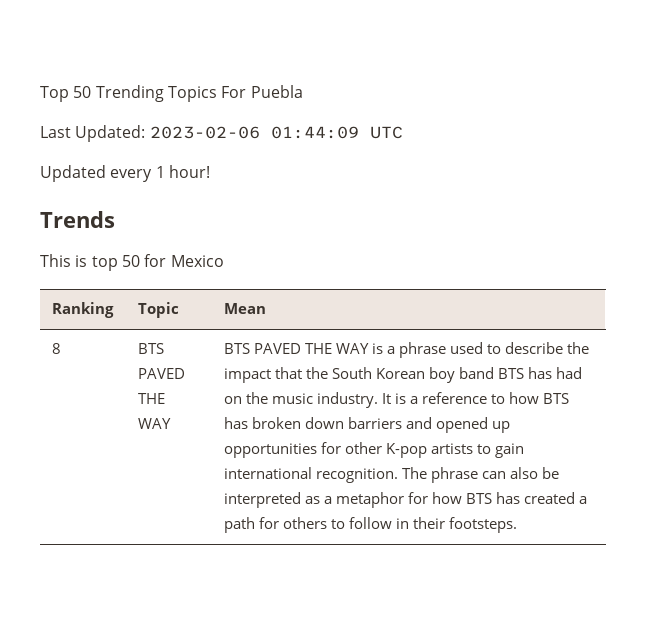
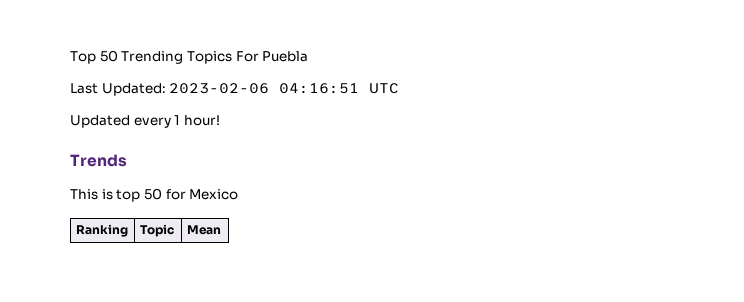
- Last Updated: 2023-02-06 01:44:09 UTC
+ Last Updated: 2023-02-06 04:16:51 UTC
- 8 | BTS PAVED THE WAY | BTS PAVED THE WAY is a phrase used to describe the impact that the South Korean boy band BTS has had on the music industry. It is a reference to how BTS has broken down barriers and opened up opportunities for other K-pop artists to gain international recognition. The phrase can also be interpreted as a metaphor for how BTS has created a path for others to follow in their footsteps.

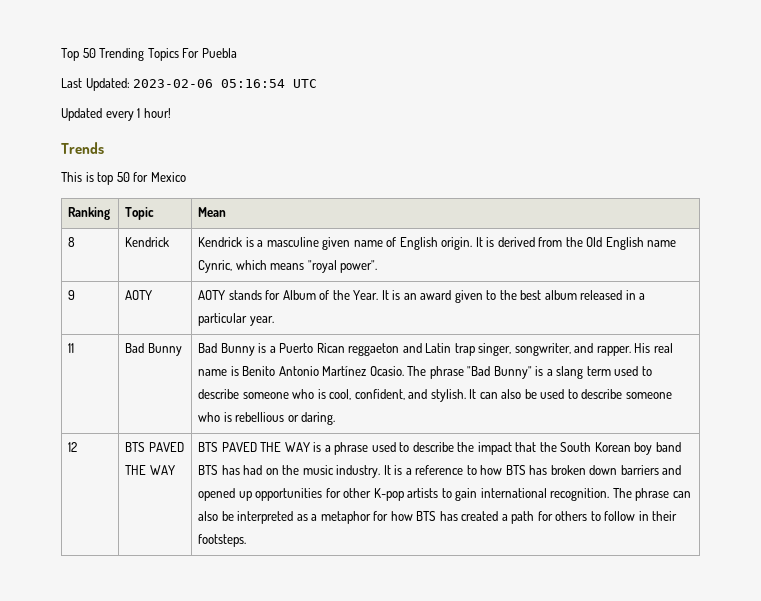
- Last Updated: 2023-02-06 04:16:51 UTC
+ Last Updated: 2023-02-06 05:16:54 UTC
+ 8 | Kendrick | Kendrick is a masculine given name of English origin. It is derived from the Old English name Cynric, which means "royal power".
+ 9 | AOTY | AOTY stands for Album of the Year. It is an award given to the best album released in a particular year.
+ 11 | Bad Bunny | Bad Bunny is a Puerto Rican reggaeton and Latin trap singer, songwriter, and rapper. His real name is Benito Antonio Martínez Ocasio. The phrase "Bad Bunny" is a slang term used to describe someone who is cool, confident, and stylish. It can also be used to describe someone who is rebellious or daring.
+ 12 | BTS PAVED THE WAY | BTS PAVED THE WAY is a phrase used to describe the impact that the South Korean boy band BTS has had on the music industry. It is a reference to how BTS has broken down barriers and opened up opportunities for other K-pop artists to gain international recognition. The phrase can also be interpreted as a metaphor for how BTS has created a path for others to follow in their footsteps.

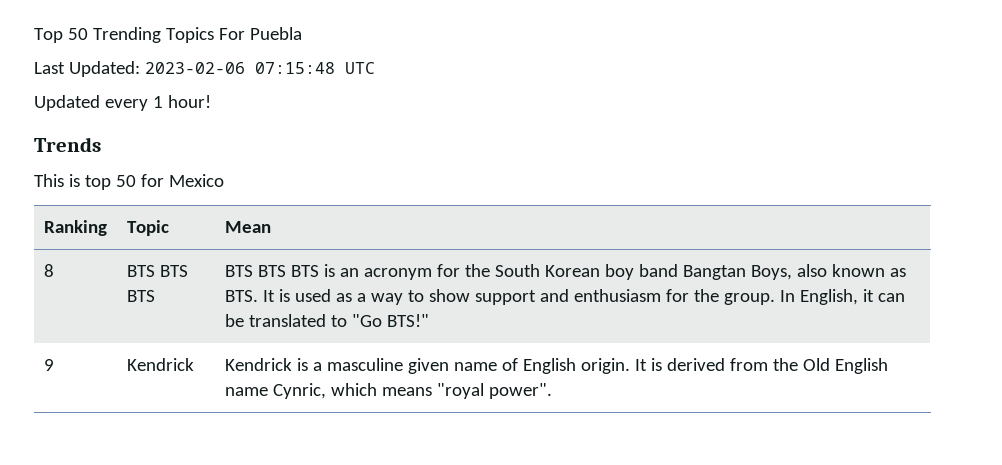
- Last Updated: 2023-02-06 05:16:54 UTC
+ Last Updated: 2023-02-06 07:15:48 UTC
- Kendrick | Kendrick is a masculine given name of English origin. It is derived from the Old English name Cynric, which means "royal power".
+ BTS BTS BTS | BTS BTS BTS is an acronym for the South Korean boy band Bangtan Boys, also known as BTS. It is used as a way to show support and enthusiasm for the group. In English, it can be translated to "Go BTS!"
+ 9 | Kendrick | Kendrick is a masculine given name of English origin. It is derived from the Old English name Cynric, which means "royal power".
- 9 | AOTY | AOTY stands for Album of the Year. It is an award given to the best album released in a particular year.
- 11 | Bad Bunny | Bad Bunny is a Puerto Rican reggaeton and Latin trap singer, songwriter, and rapper. His real name is Benito Antonio Martínez Ocasio. The phrase "Bad Bunny" is a slang term used to describe someone who is cool, confident, and stylish. It can also be used to describe someone who is rebellious or daring.
- 12 | BTS PAVED THE WAY | BTS PAVED THE WAY is a phrase used to describe the impact that the South Korean boy band BTS has had on the music industry. It is a reference to how BTS has broken down barriers and opened up opportunities for other K-pop artists to gain international recognition. The phrase can also be interpreted as a metaphor for how BTS has created a path for others to follow in their footsteps.

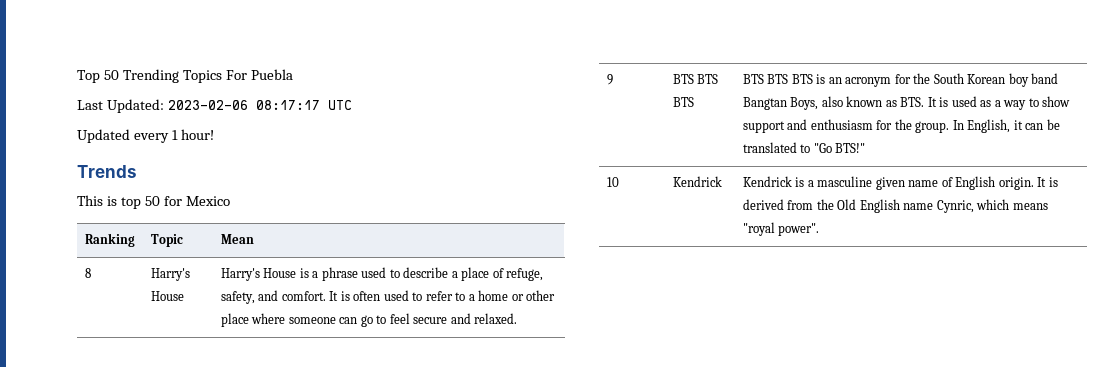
- Last Updated: 2023-02-06 07:15:48 UTC
+ Last Updated: 2023-02-06 08:17:17 UTC
+ Harry's House | Harry's House is a phrase used to describe a place of refuge, safety, and comfort. It is often used to refer to a home or other place where someone can go to feel secure and relaxed.
+ 9
- 9 | Kendrick | Kendrick is a masculine given name of English origin. It is derived from the Old English name Cynric, which means "royal power".
+ 10 | Kendrick | Kendrick is a masculine given name of English origin. It is derived from the Old English name Cynric, which means "royal power".

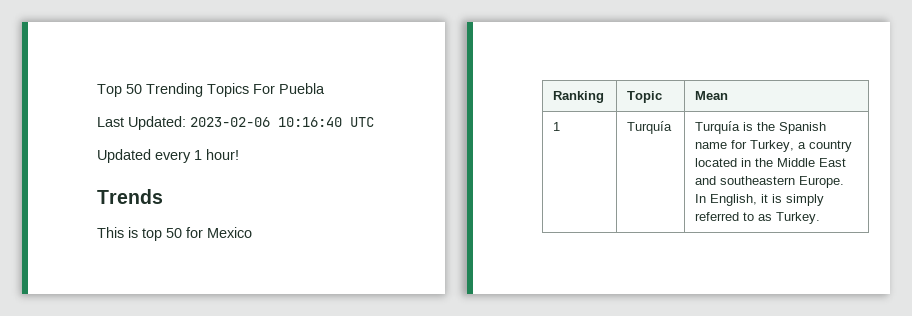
- Last Updated: 2023-02-06 08:17:17 UTC
+ Last Updated: 2023-02-06 10:16:40 UTC
- 8 | Harry's House | Harry's House is a phrase used to describe a place of refuge, safety, and comfort. It is often used to refer to a home or other place where someone can go to feel secure and relaxed.
- 9 | BTS BTS BTS | BTS BTS BTS is an acronym for the South Korean boy band Bangtan Boys, also known as BTS. It is used as a way to show support and enthusiasm for the group. In English, it can be translated to "Go BTS!"
- 10 | Kendrick | Kendrick is a masculine given name of English origin. It is derived from the Old English name Cynric, which means "royal power".
+ 1 | Turquía | Turquía is the Spanish name for Turkey, a country located in the Middle East and southeastern Europe. In English, it is simply referred to as Turkey.

